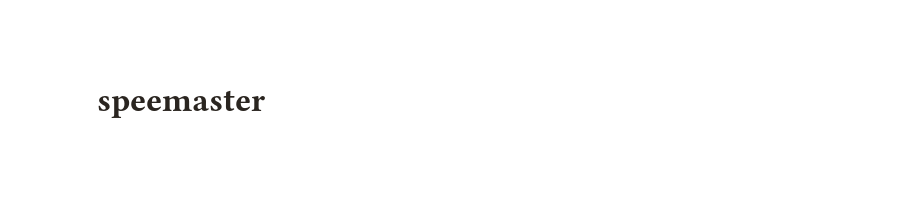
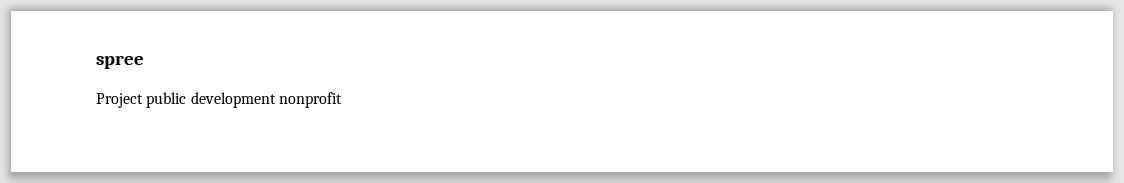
- speemaster
+ spree
+ Project public development nonprofit

